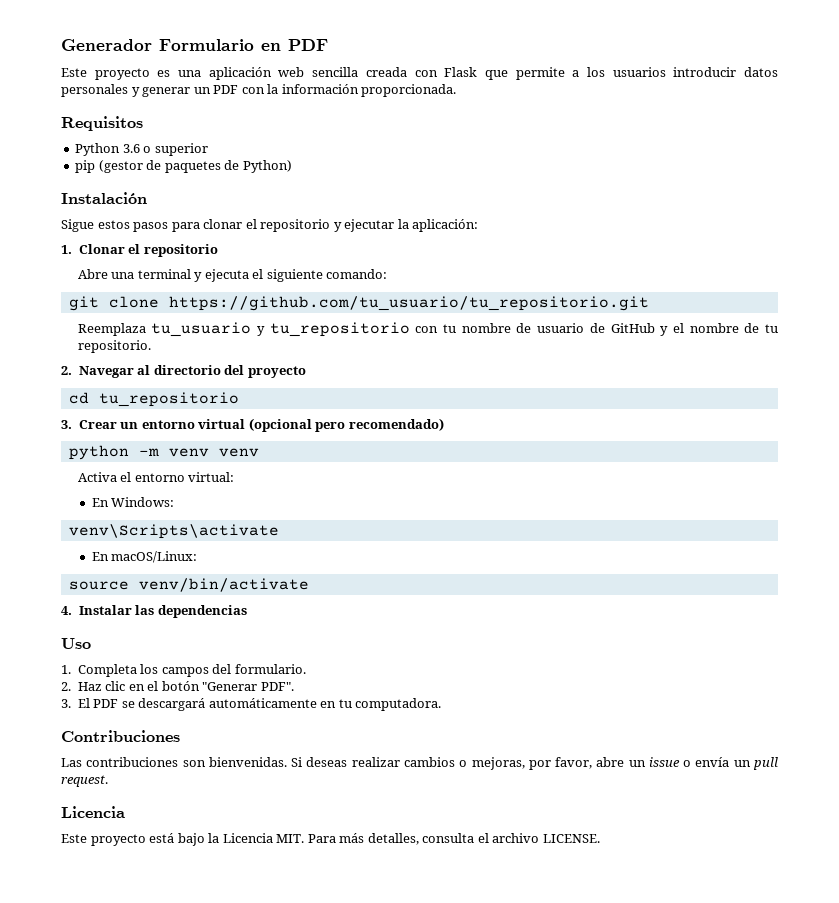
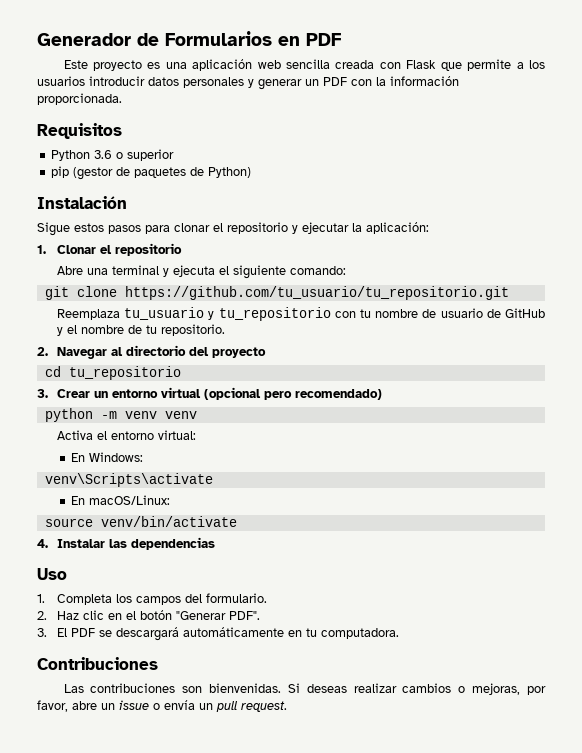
- Generador Formulario en PDF
+ Generador de Formularios en PDF
  Si deseas realizar cambios o mejoras, por favor, abre un issue o envía un pull request.
- Licencia
- Este proyecto está bajo la Licencia MIT. Para más detalles, consulta el archivo LICENSE.

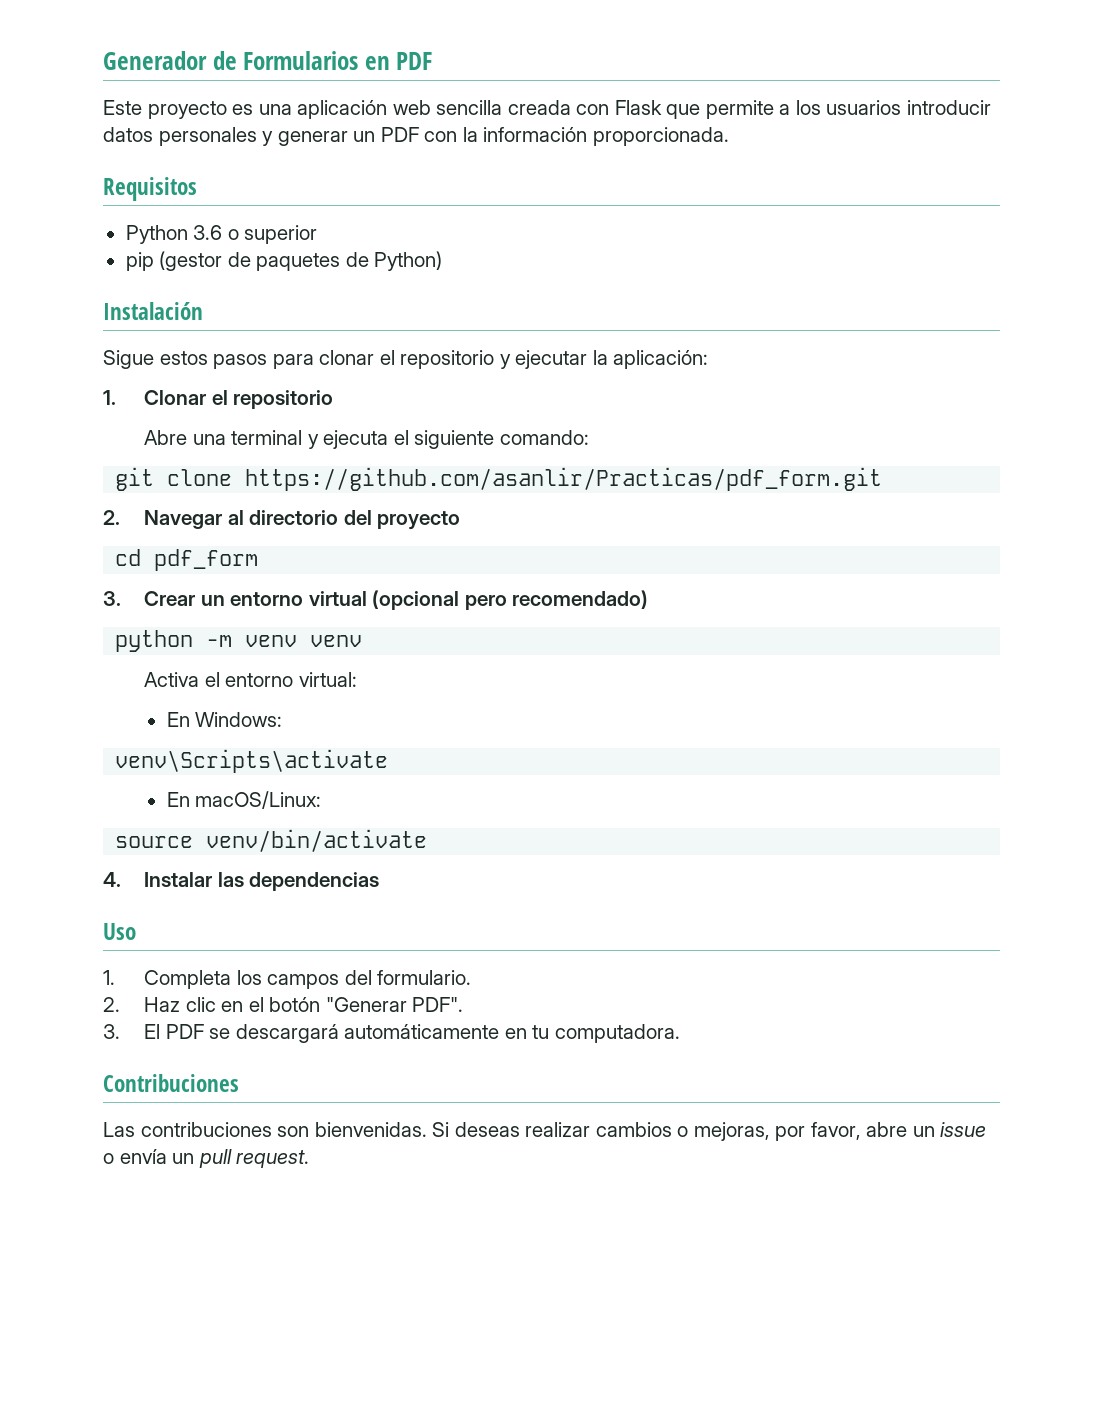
- git clone https://github.com/tu_usuario/tu_repositorio.git
- Reemplaza tu_usuario y tu_repositorio con tu nombre de usuario de GitHub y el nombre de tu repositorio.
+ git clone https://github.com/asanlir/Practicas/pdf_form.git
- cd tu_repositorio
+ cd pdf_form

